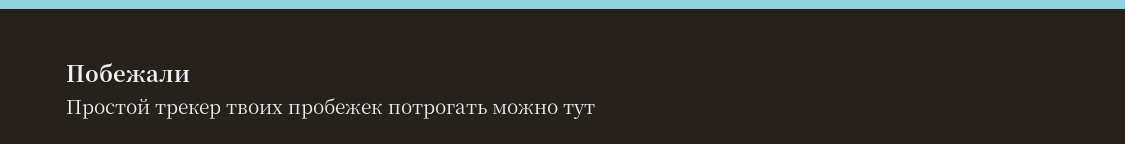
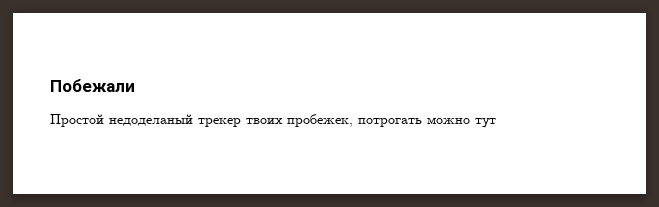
- Простой трекер твоих пробежек потрогать можно тут
+ Простой недоделаный трекер твоих пробежек, потрогать можно тут

